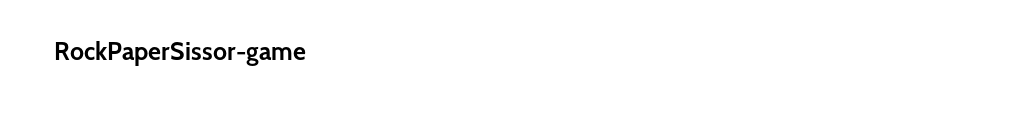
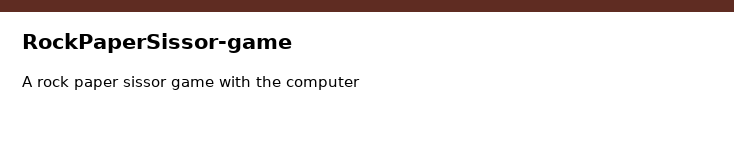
+ A rock paper sissor game with the computer

